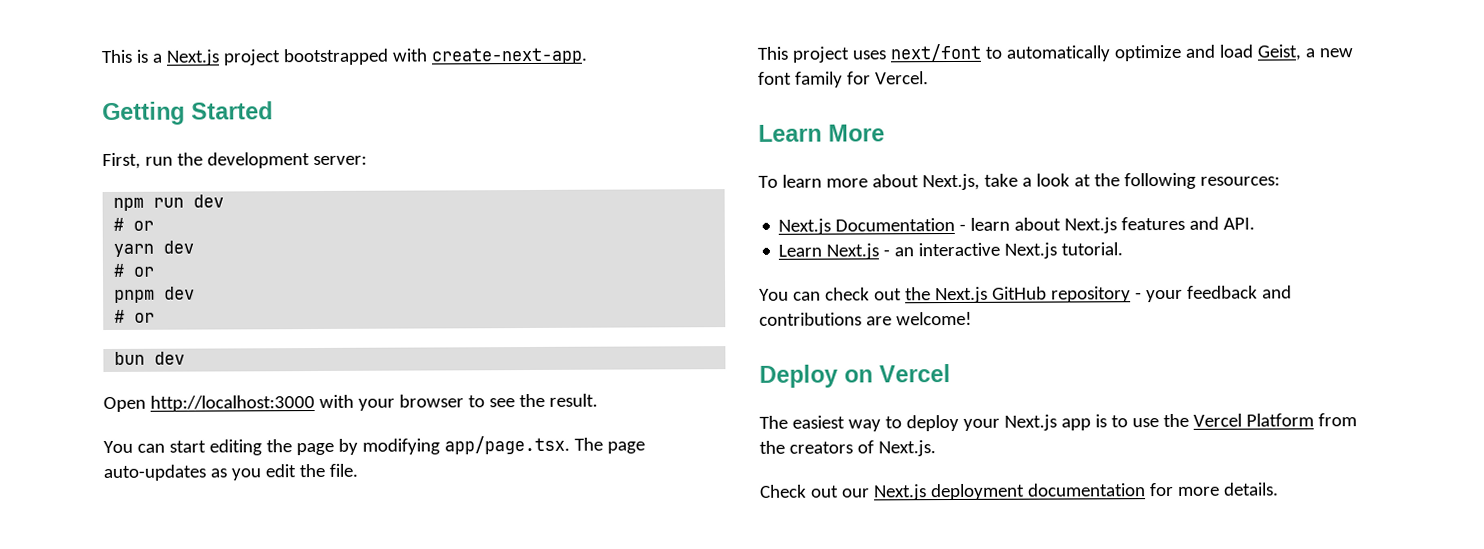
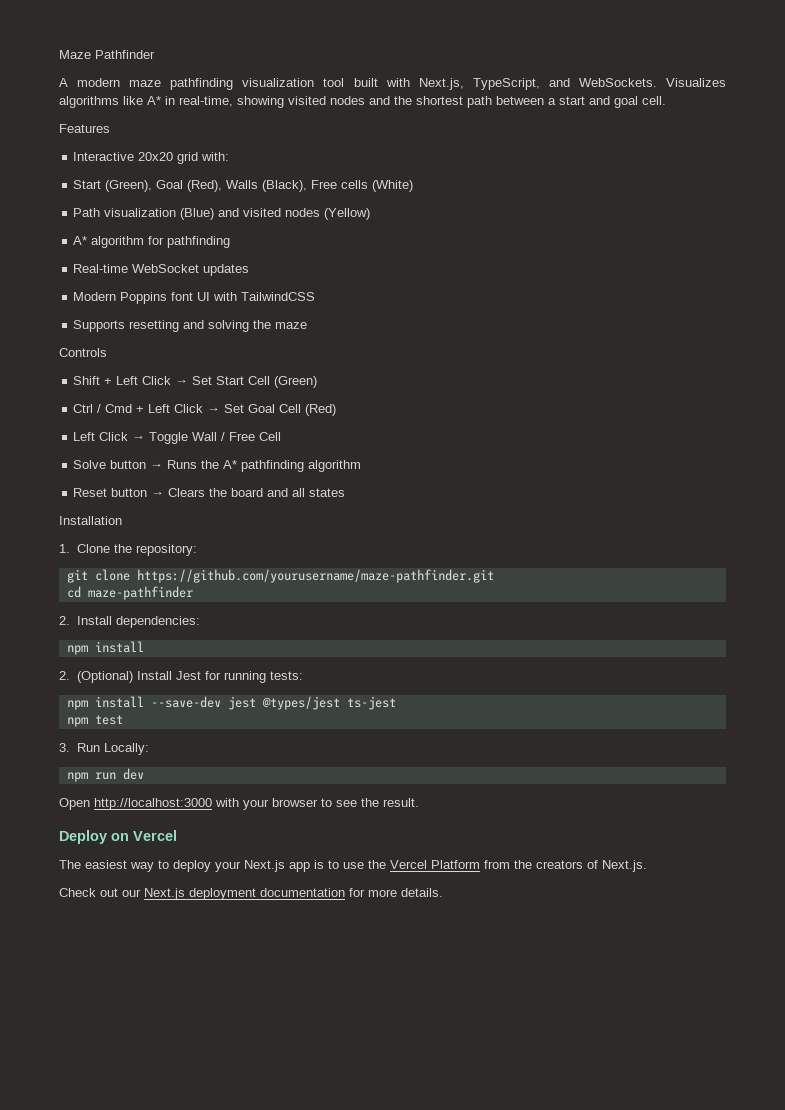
- This is a Next.js project bootstrapped with create-next-app.
- Getting Started
- First, run the development server:
+ Maze Pathfinder
+ A modern maze pathfinding visualization tool built with Next.js, TypeScript, and WebSockets. Visualizes algorithms like A* in real-time, showing visited nodes and the shortest path between a start and goal cell.
+ Features
+ Interactive 20x20 grid with:
+ Start (Green), Goal (Red), Walls (Black), Free cells (White)
+ Path visualization (Blue) and visited nodes (Yellow)
+ A* algorithm for pathfinding
+ Real-time WebSocket updates
+ Modern Poppins font UI with TailwindCSS
+ Supports resetting and solving the maze
+ Controls
+ Shift + Left Click → Set Start Cell (Green)
+ Ctrl / Cmd + Left Click → Set Goal Cell (Red)
+ Left Click → Toggle Wall / Free Cell
+ Solve button → Runs the A* pathfinding algorithm
+ Reset button → Clears the board and all states
+ Installation
+ 1. Clone the repository:
+ git clone https://github.com/yourusername/maze-pathfinder.git
+ cd maze-pathfinder
+ 2. Install dependencies:
+ npm install
+ 2. (Optional) Install Jest for running tests:
+ npm install --save-dev jest @types/jest ts-jest
+ npm test
+ 3. Run Locally:
  npm run dev
- # or
- yarn dev
- # or
- pnpm dev
- # or
- bun dev
- You can start editing the page by modifying app/page.tsx. The page auto-updates as you edit the file.
- This project uses next/font to automatically optimize and load Geist, a new font family for Vercel.
- Learn More
- To learn more about Next.js, take a look at the following resources:
- Next.js Documentation - learn about Next.js features and API.
- Learn Next.js - an interactive Next.js tutorial.
- You can check out the Next.js GitHub repository - your feedback and contributions are welcome!

